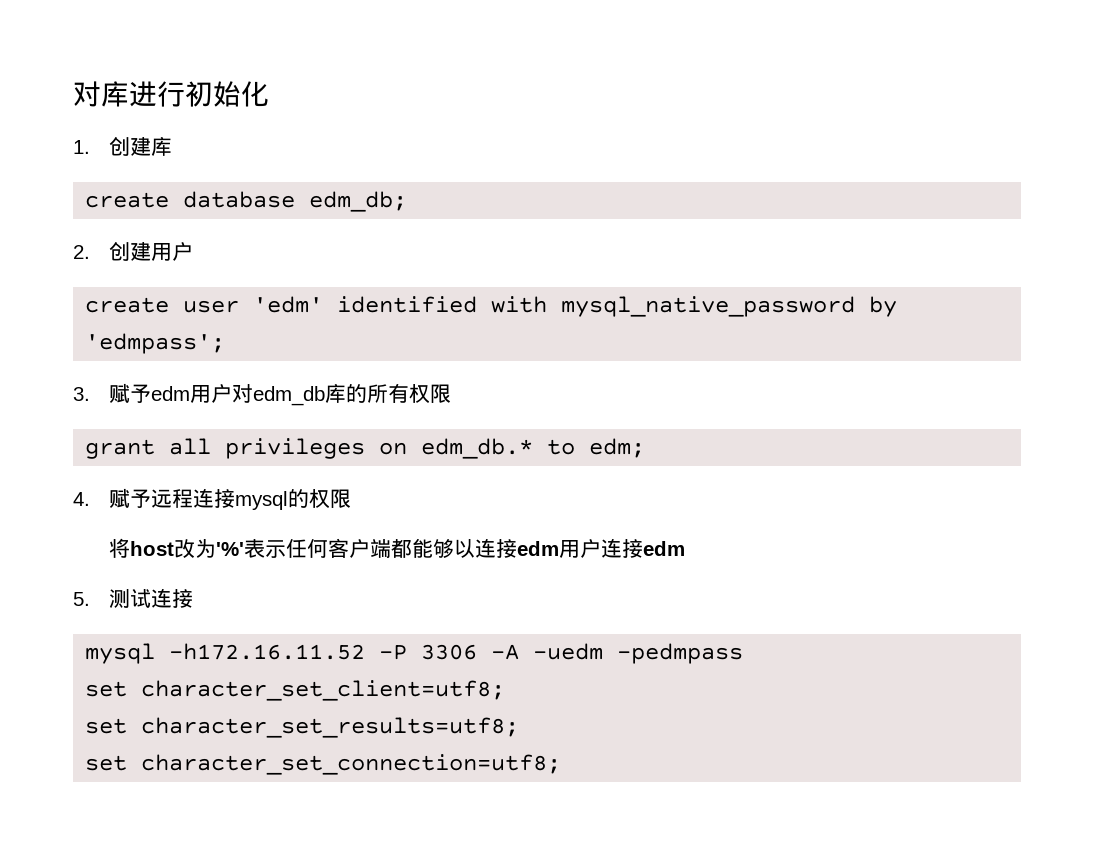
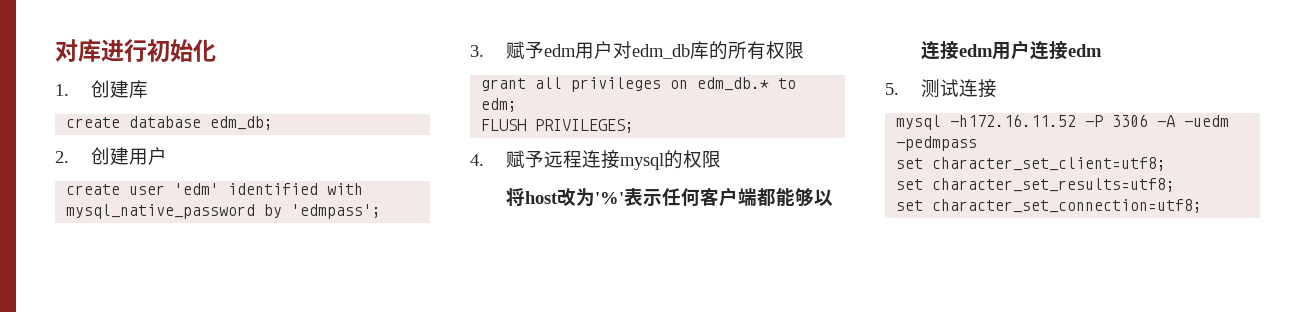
+ FLUSH PRIVILEGES;

